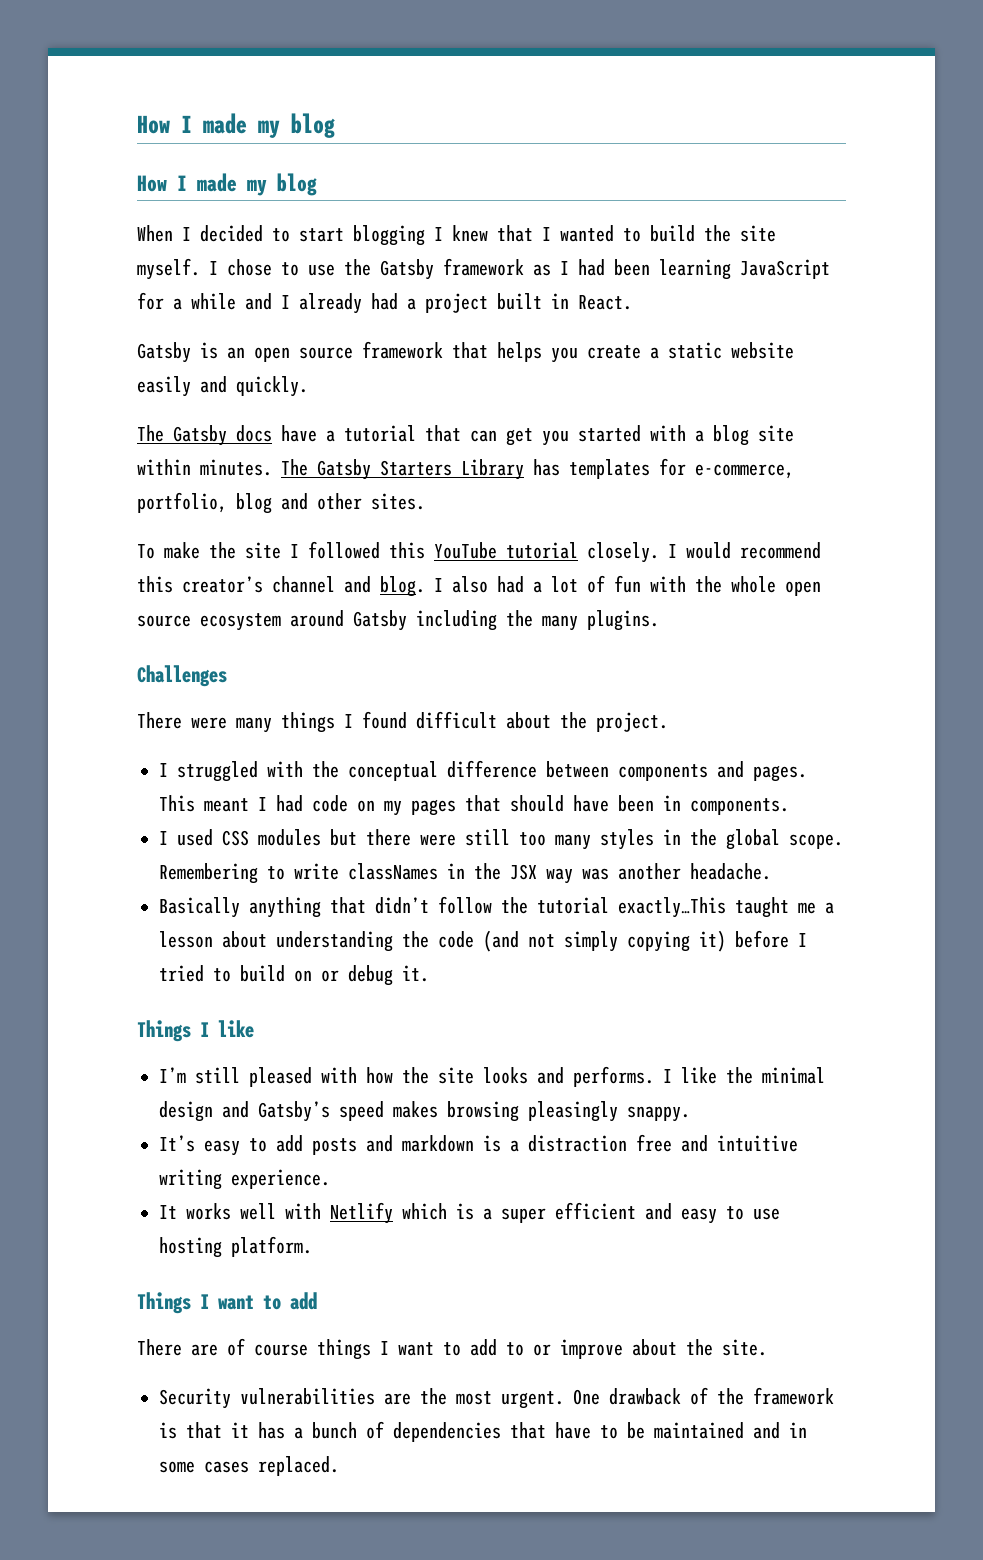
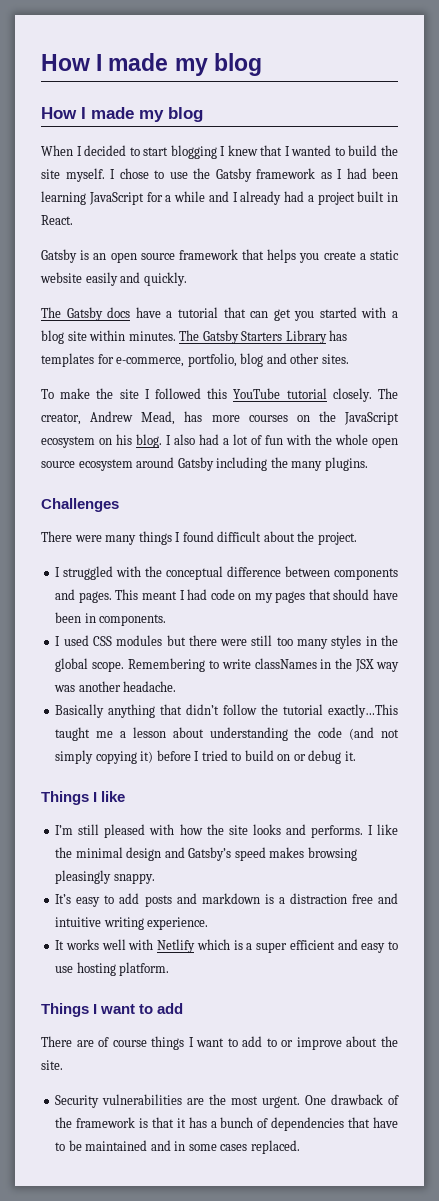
- I would recommend this creator’s channel and blog.
+ The creator, Andrew Mead, has more courses on the JavaScript ecosystem on his blog.

